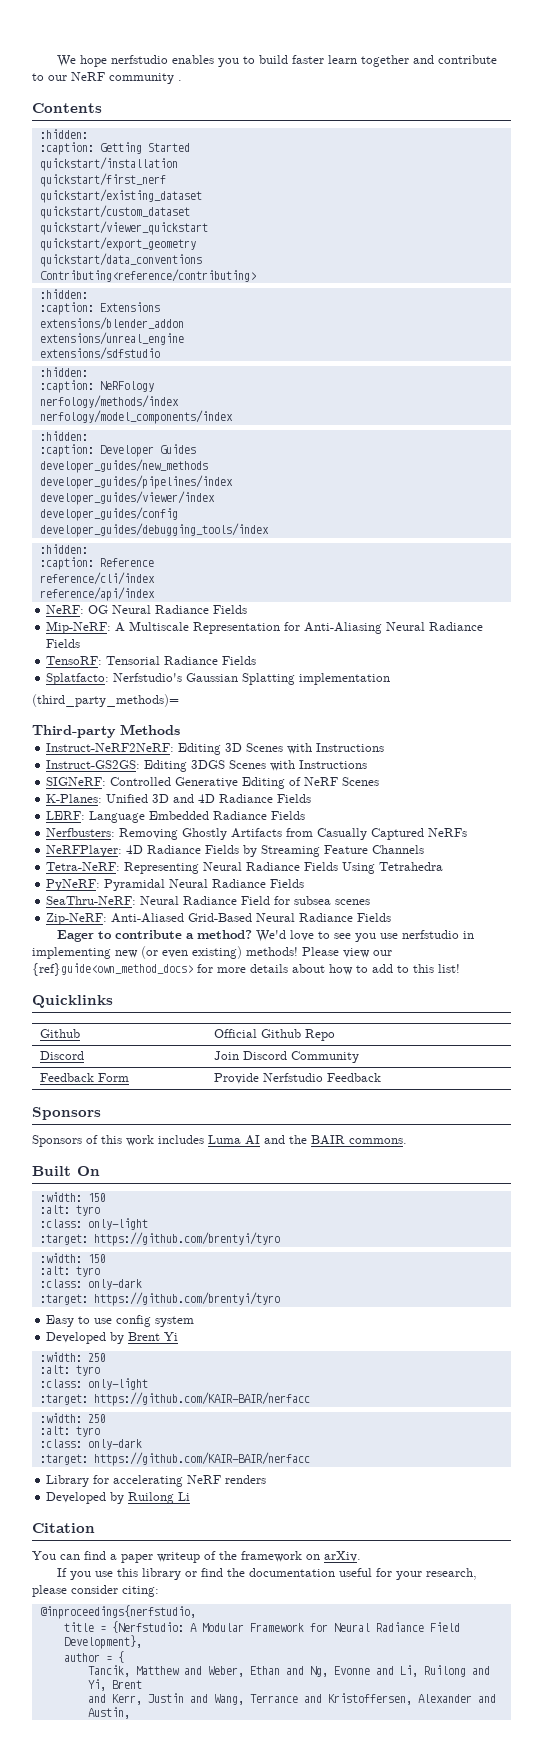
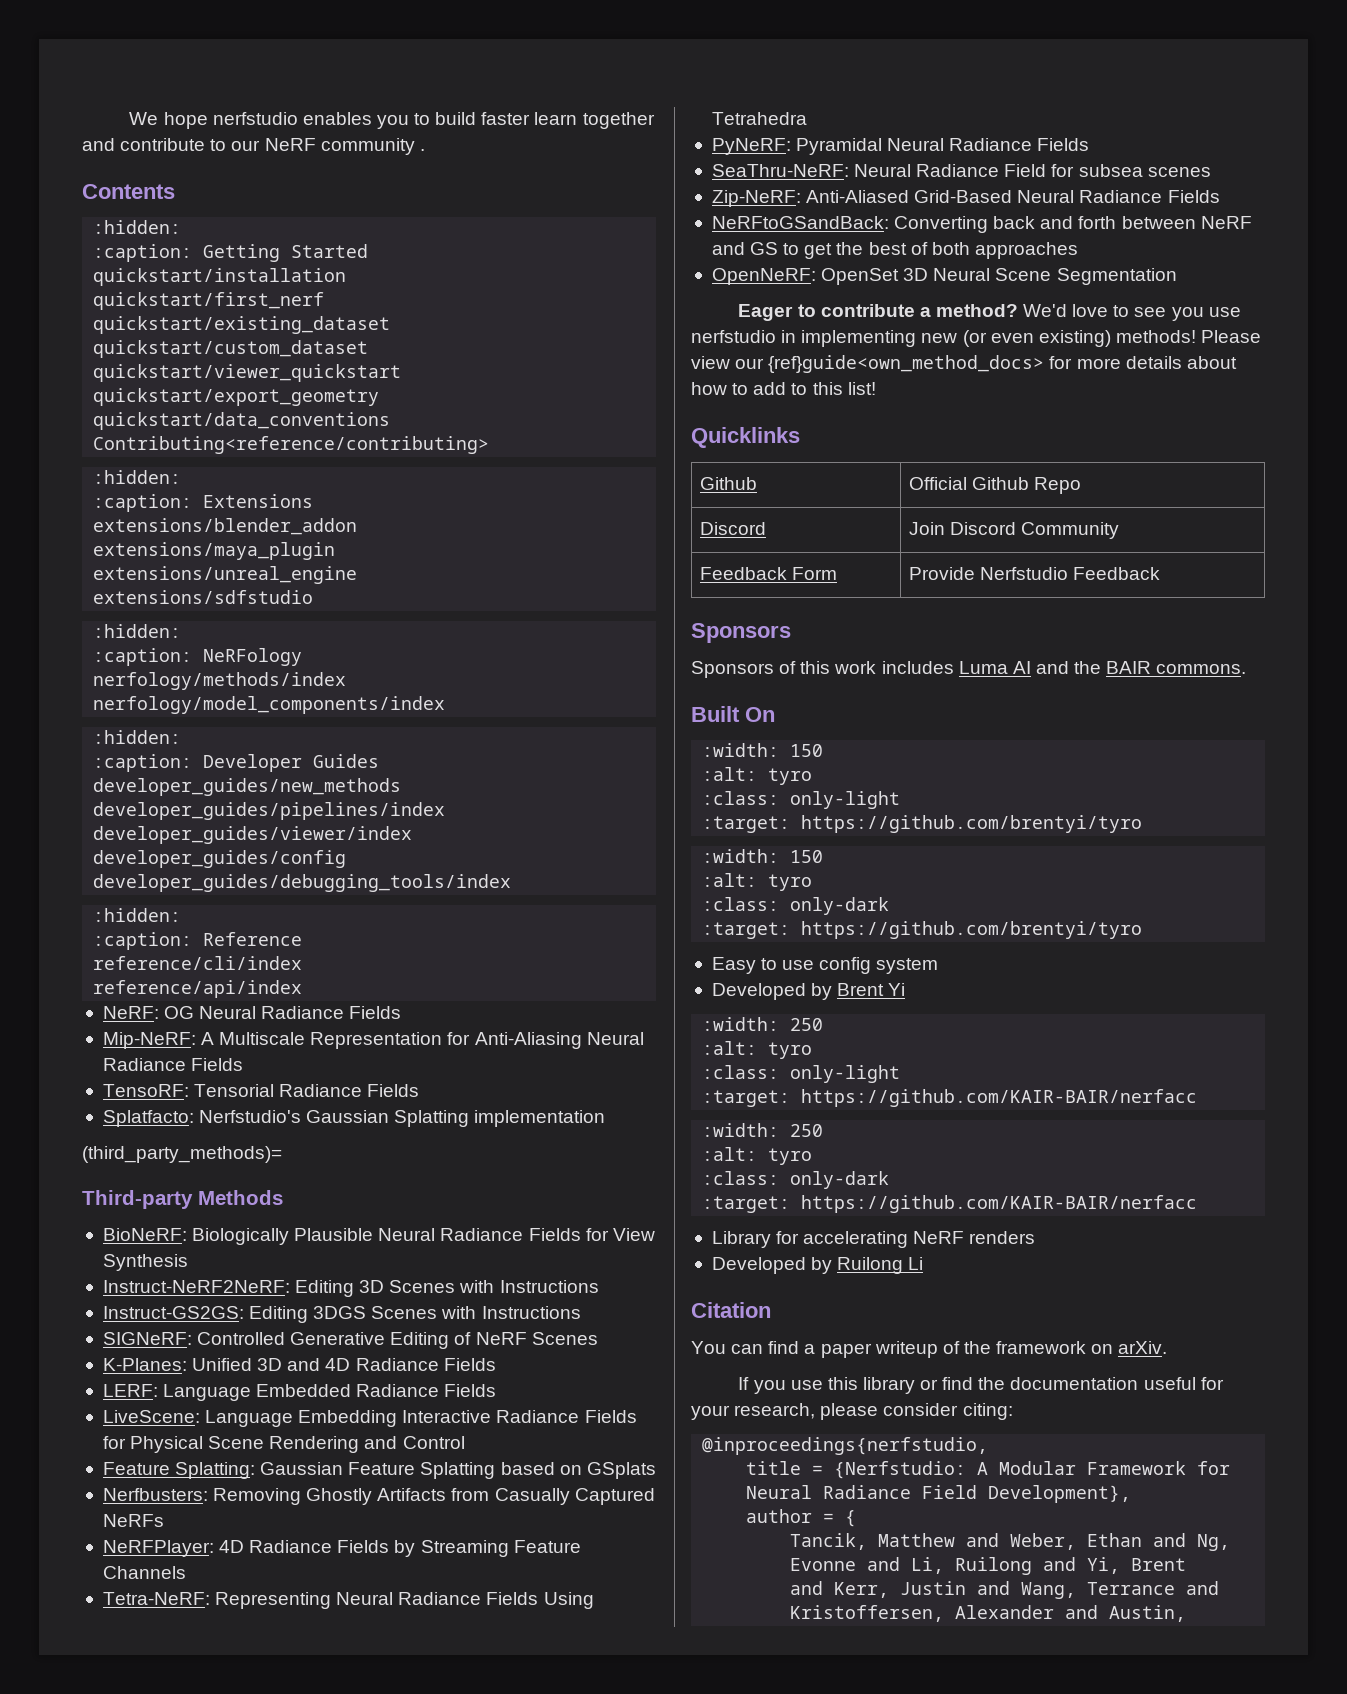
+ extensions/maya_plugin
+ BioNeRF: Biologically Plausible Neural Radiance Fields for View Synthesis
+ LiveScene: Language Embedding Interactive Radiance Fields for Physical Scene Rendering and Control
+ Feature Splatting: Gaussian Feature Splatting based on GSplats
+ NeRFtoGSandBack: Converting back and forth between NeRF and GS to get the best of both approaches
+ OpenNeRF: OpenSet 3D Neural Scene Segmentation

